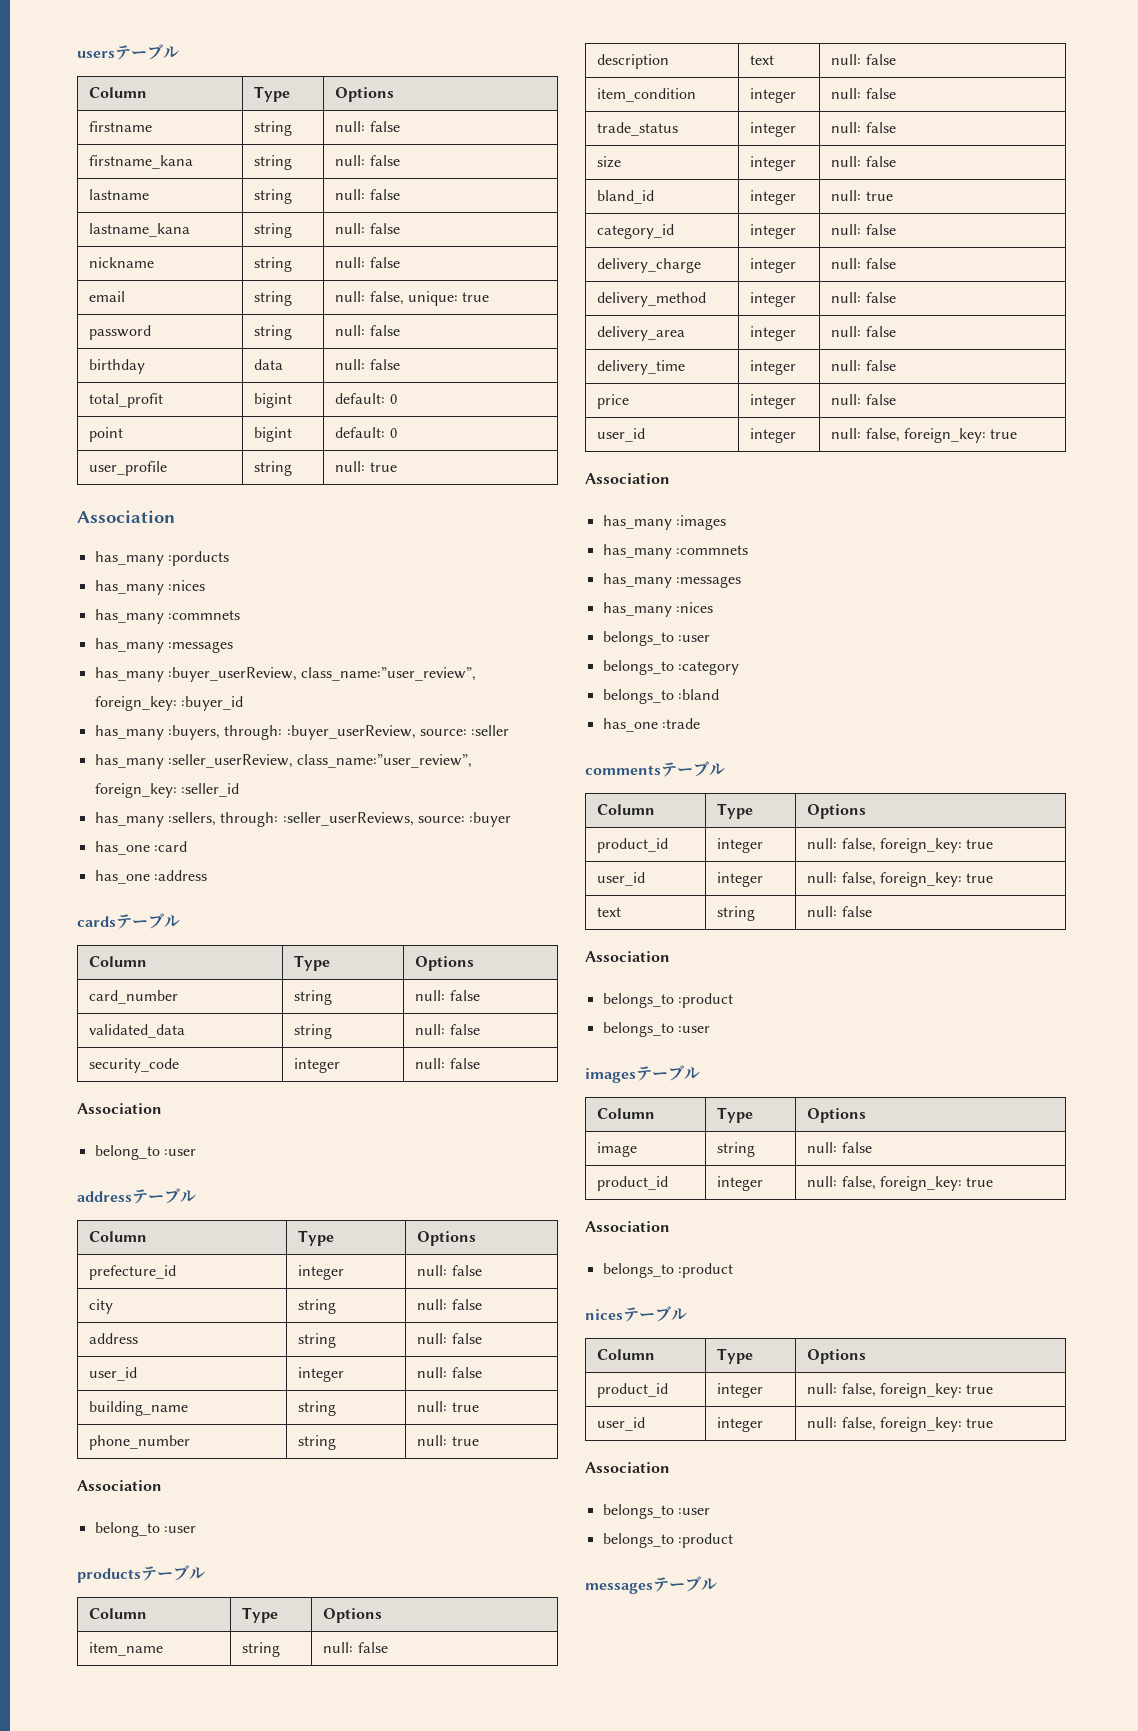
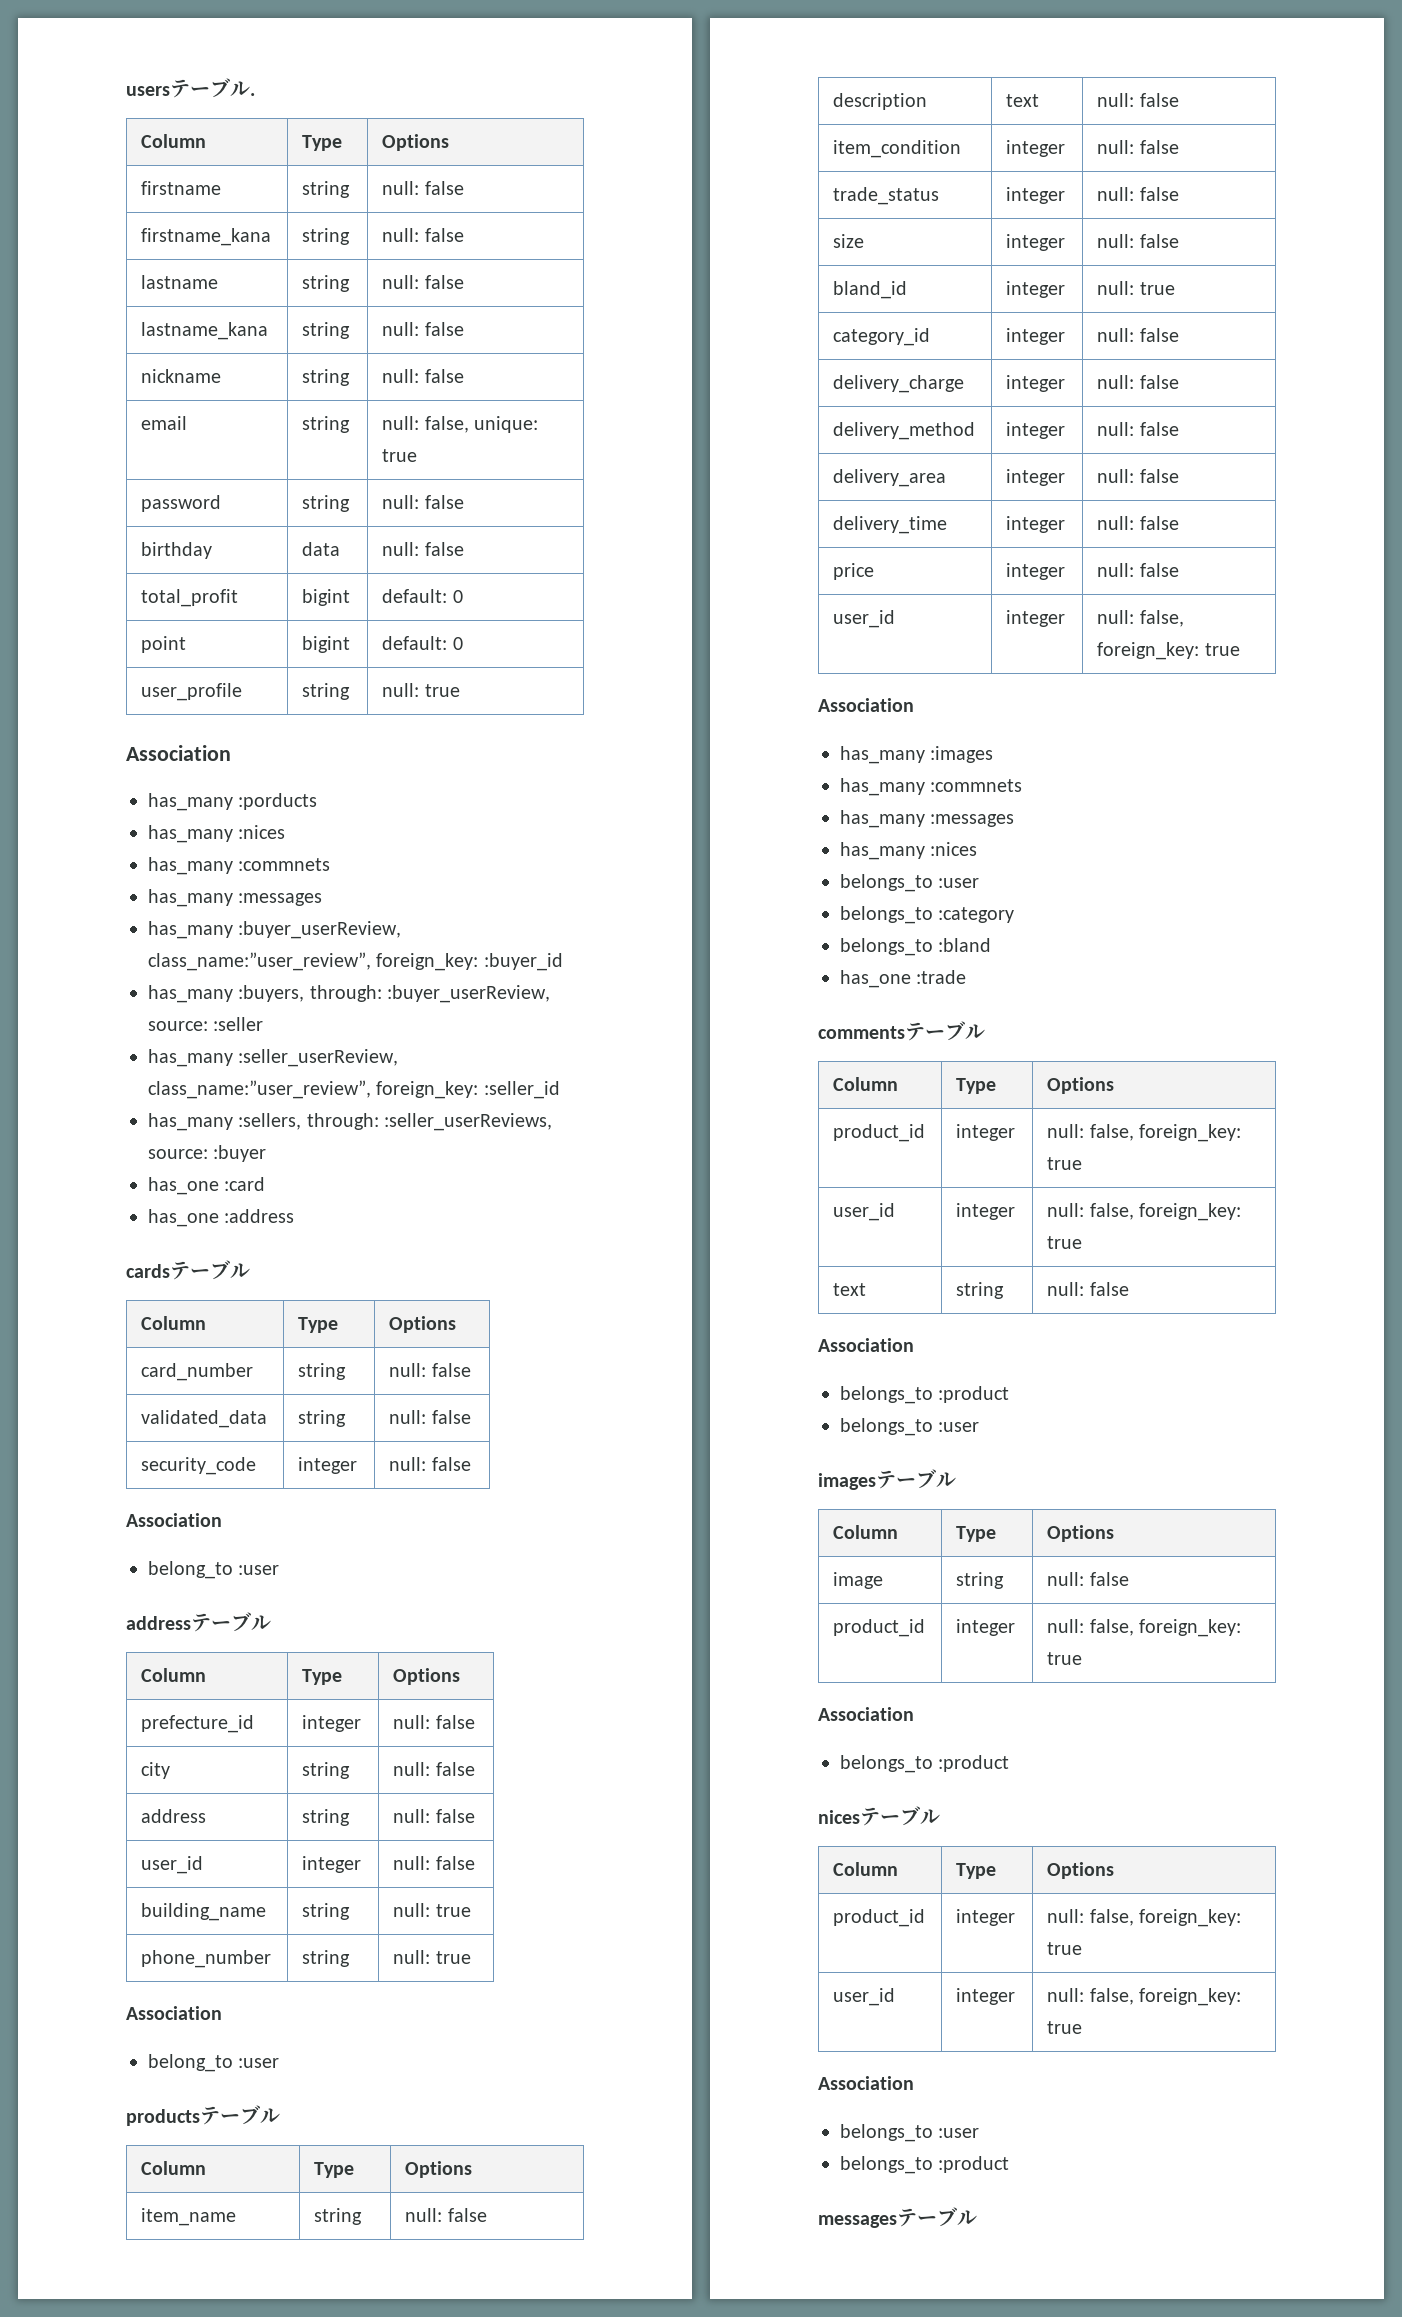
- usersテーブル
+ usersテーブル.

